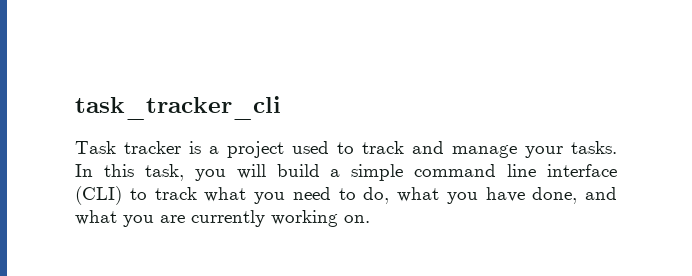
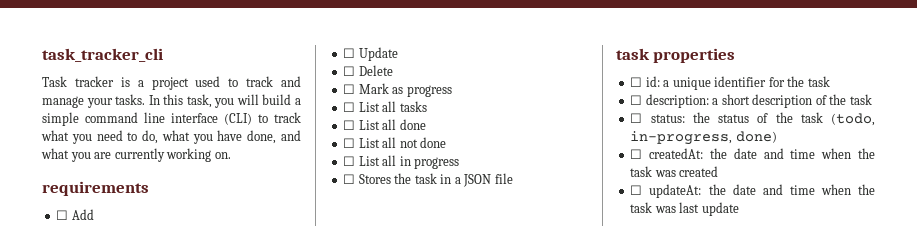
+ requirements
+ ☐ Add
+ ☐ Update
+ ☐ Delete
+ ☐ Mark as progress
+ ☐ List all tasks
+ ☐ List all done
+ ☐ List all not done
+ ☐ List all in progress
+ ☐ Stores the task in a JSON file
+ task properties
+ ☐ id: a unique identifier for the task
+ ☐ description: a short description of the task
+ ☐ status: the status of the task (todo, in-progress, done)
+ ☐ createdAt: the date and time when the task was created
+ ☐ updateAt: the date and time when the task was last update

